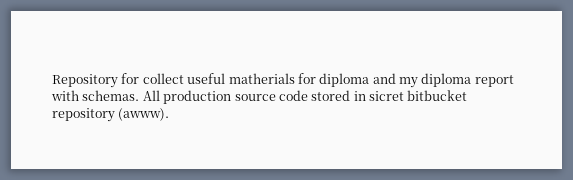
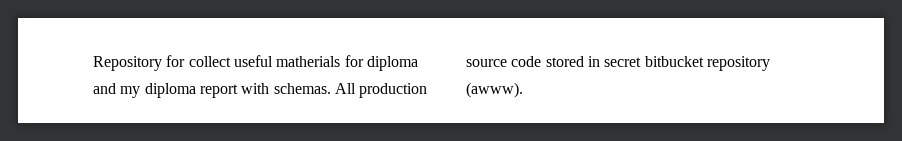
- All production source code stored in sicret bitbucket repository (awww).
+ All production source code stored in secret bitbucket repository (awww).

